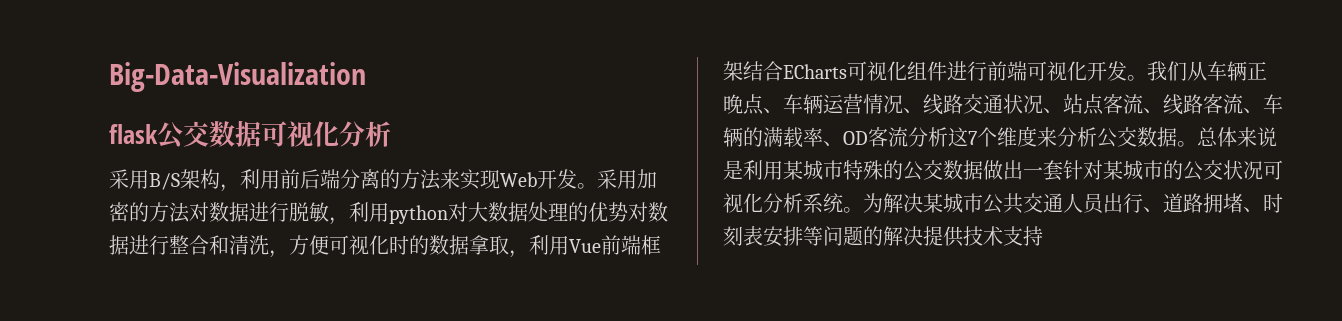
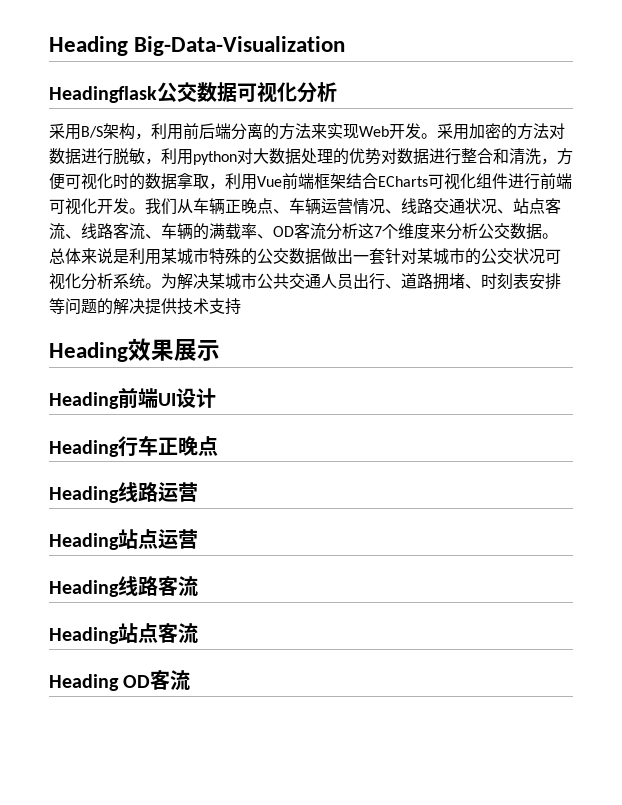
- Big-Data-Visualization
+ Heading Big-Data-Visualization
- flask公交数据可视化分析
+ Headingflask公交数据可视化分析
+ Heading效果展示
+ Heading前端UI设计
+ Heading行车正晚点
+ Heading线路运营
+ Heading站点运营
+ Heading线路客流
+ Heading站点客流
+ Heading OD客流

